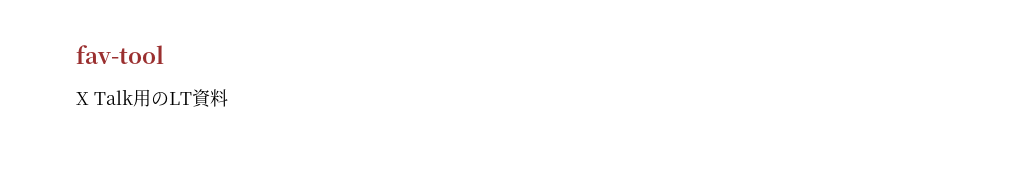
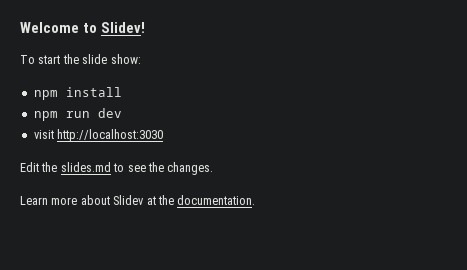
- fav-tool
- X Talk用のLT資料
+ Welcome to Slidev!
+ To start the slide show:
+ npm install
+ npm run dev
+ visit http://localhost:3030
+ Edit the slides.md to see the changes.
+ Learn more about Slidev at the documentation.

